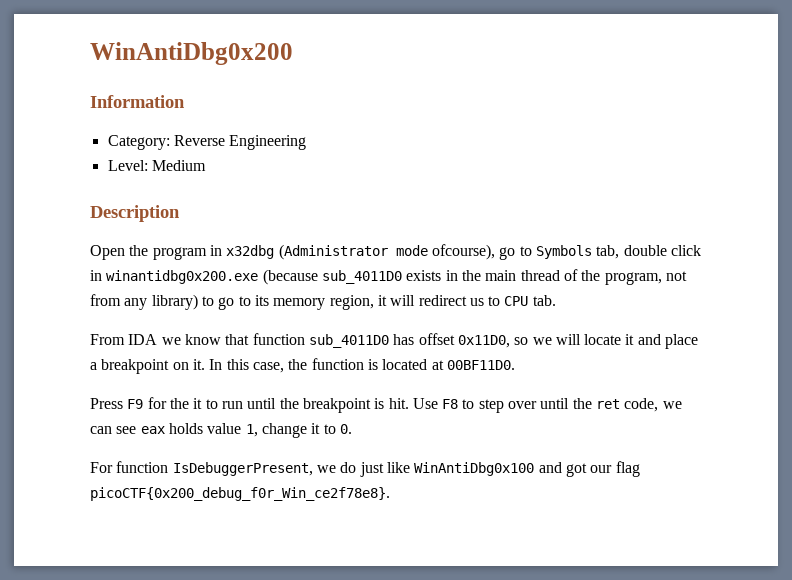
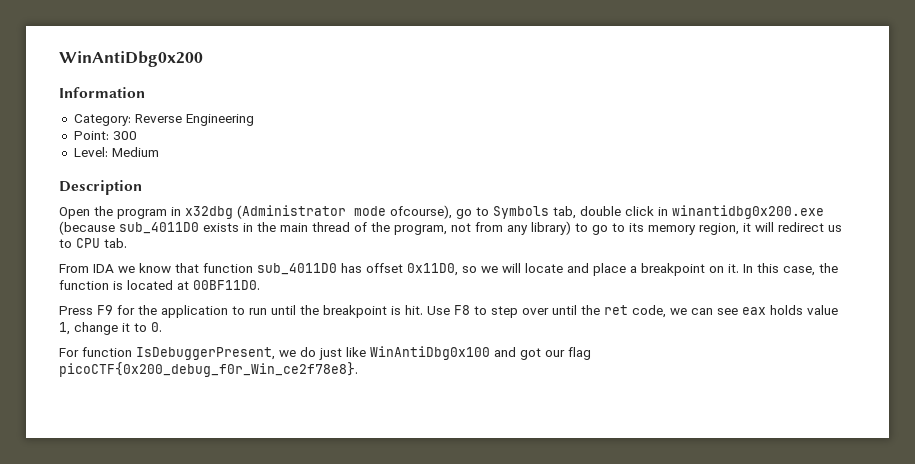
+ Point: 300
- From IDA we know that function sub_4011D0 has offset 0x11D0, so we will locate it and place a breakpoint on it.
+ From IDA we know that function sub_4011D0 has offset 0x11D0, so we will locate and place a breakpoint on it.
- Press F9 for the it to run until the breakpoint is hit.
+ Press F9 for the application to run until the breakpoint is hit.

